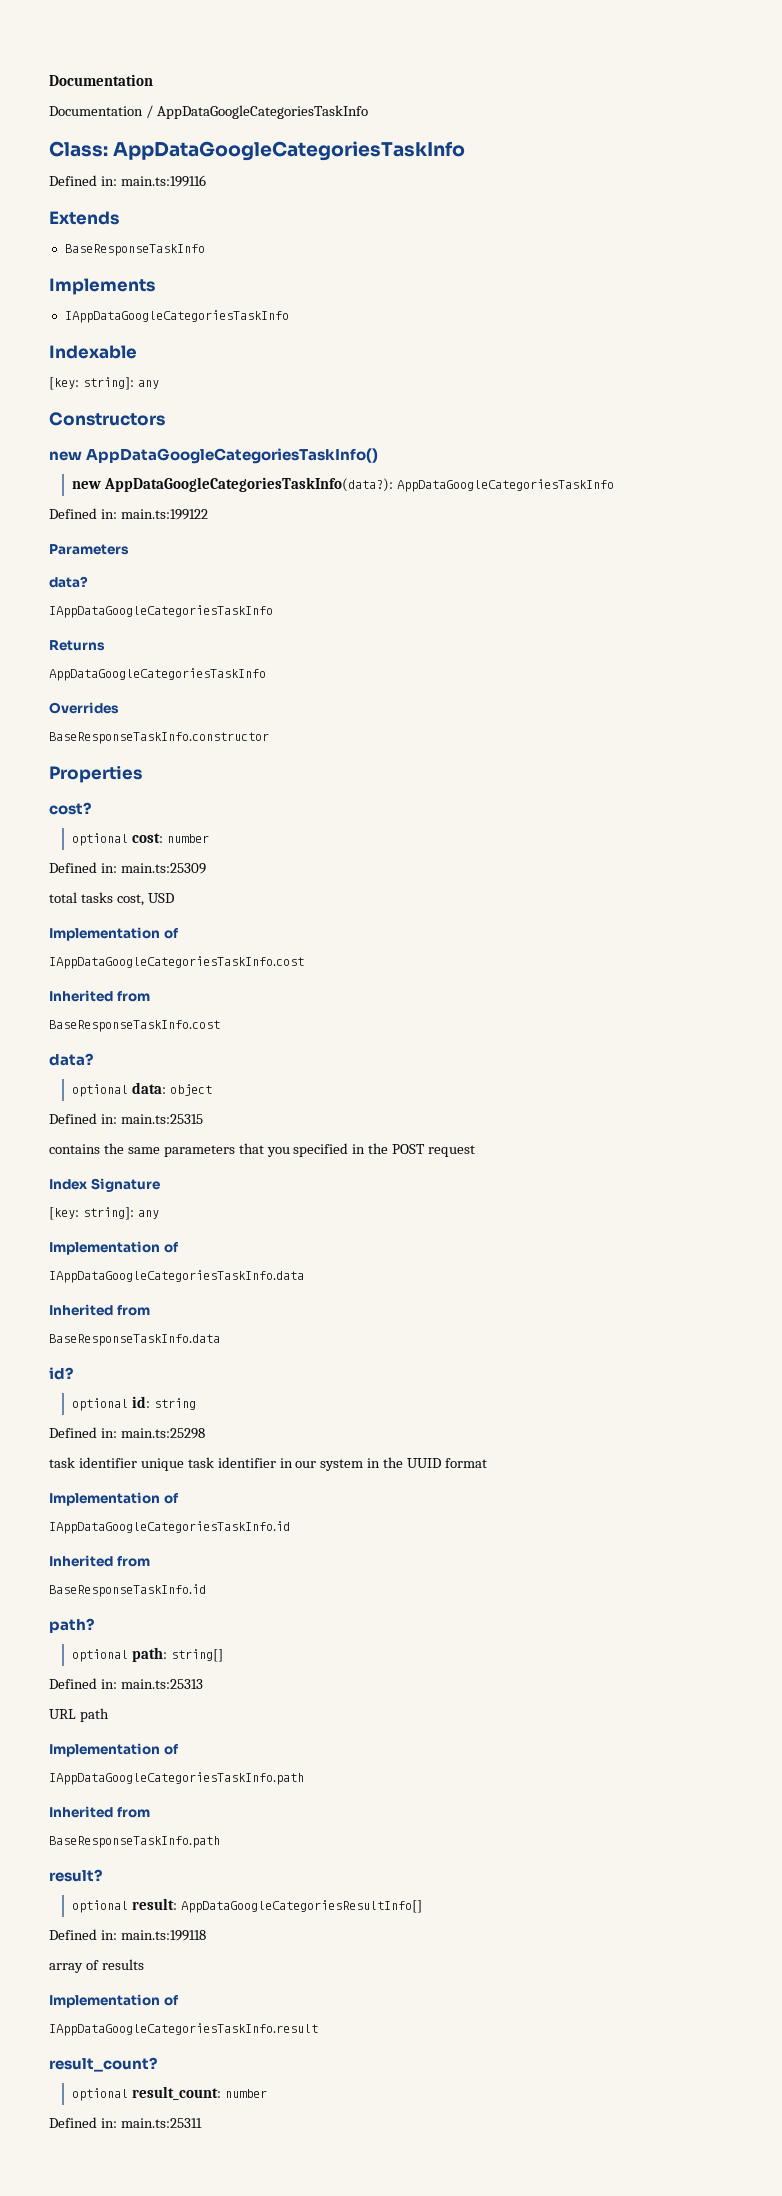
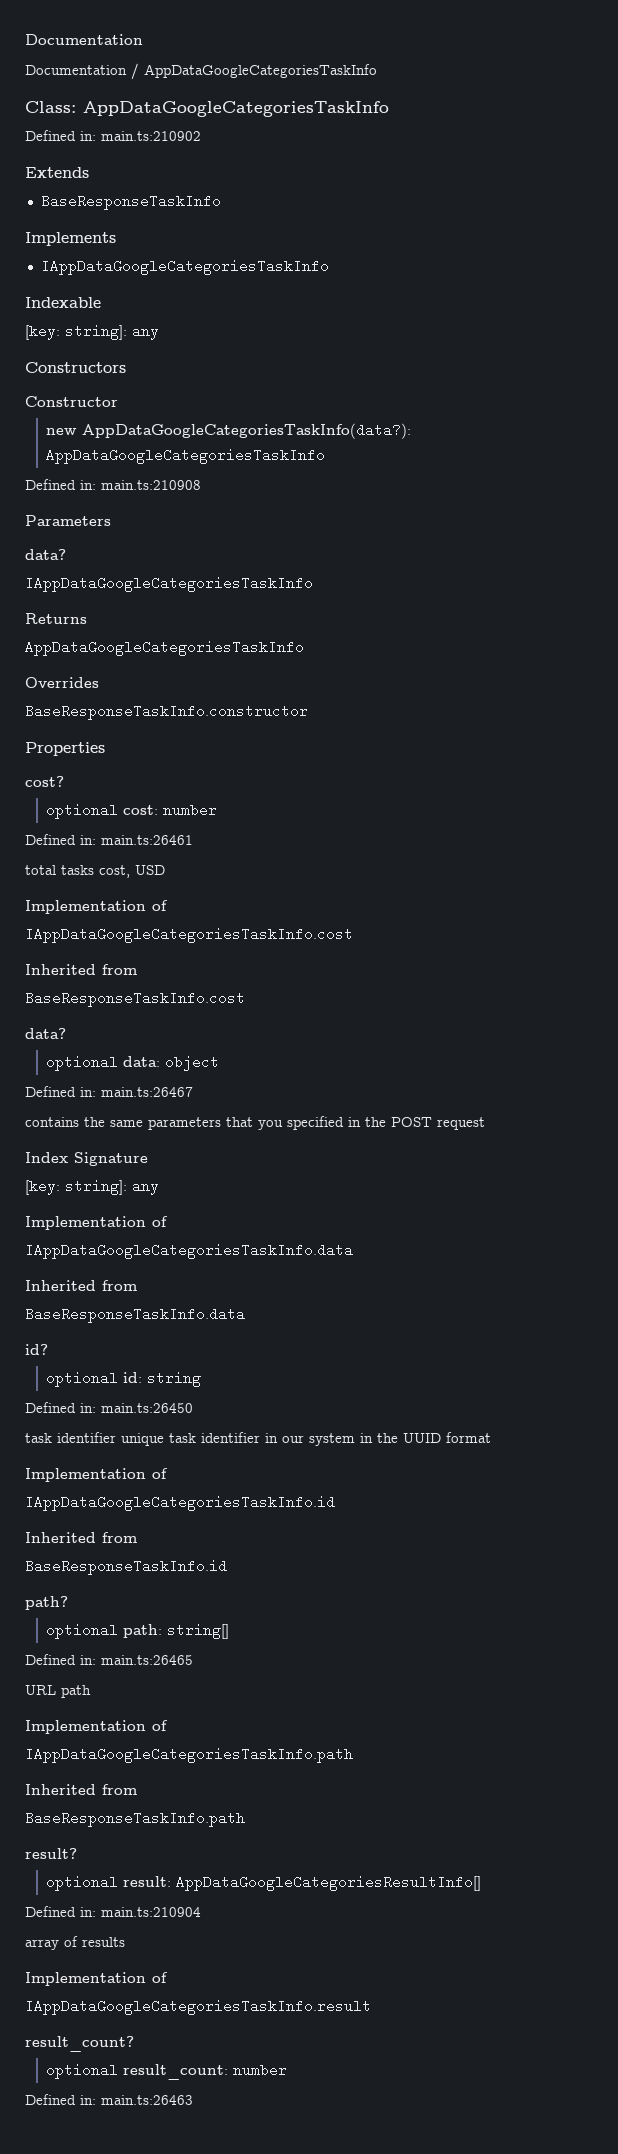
- Defined in: main.ts:199116
+ Defined in: main.ts:210902
- new AppDataGoogleCategoriesTaskInfo()
+ Constructor
- Defined in: main.ts:199122
+ Defined in: main.ts:210908
- Defined in: main.ts:25309
+ Defined in: main.ts:26461
- Defined in: main.ts:25315
+ Defined in: main.ts:26467
- Defined in: main.ts:25298
+ Defined in: main.ts:26450
- Defined in: main.ts:25313
+ Defined in: main.ts:26465
- Defined in: main.ts:199118
+ Defined in: main.ts:210904
- Defined in: main.ts:25311
+ Defined in: main.ts:26463

